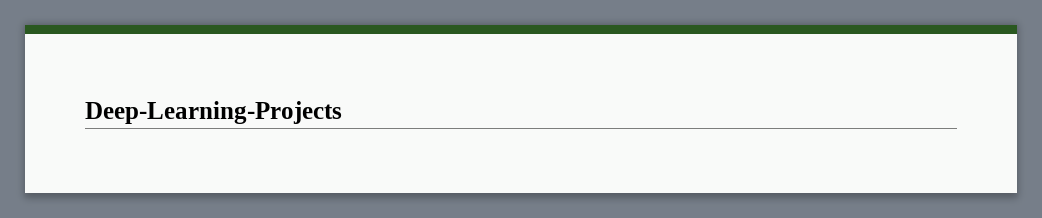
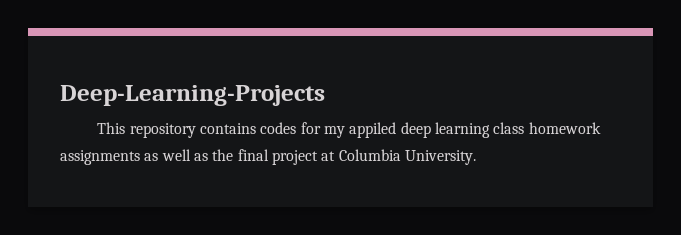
+ This repository contains codes for my appiled deep learning class homework assignments as well as the final project at Columbia University.

